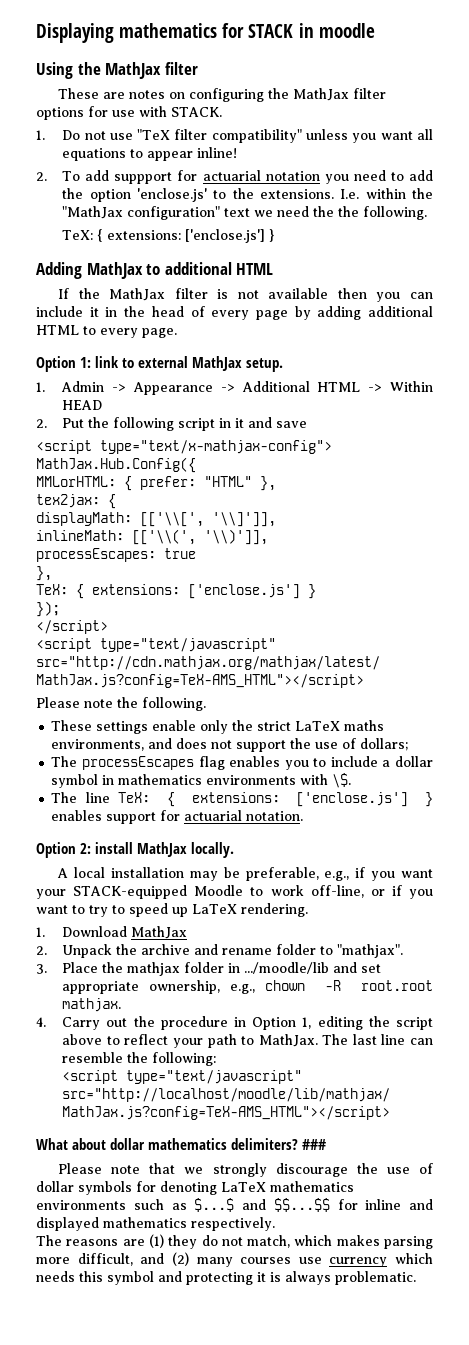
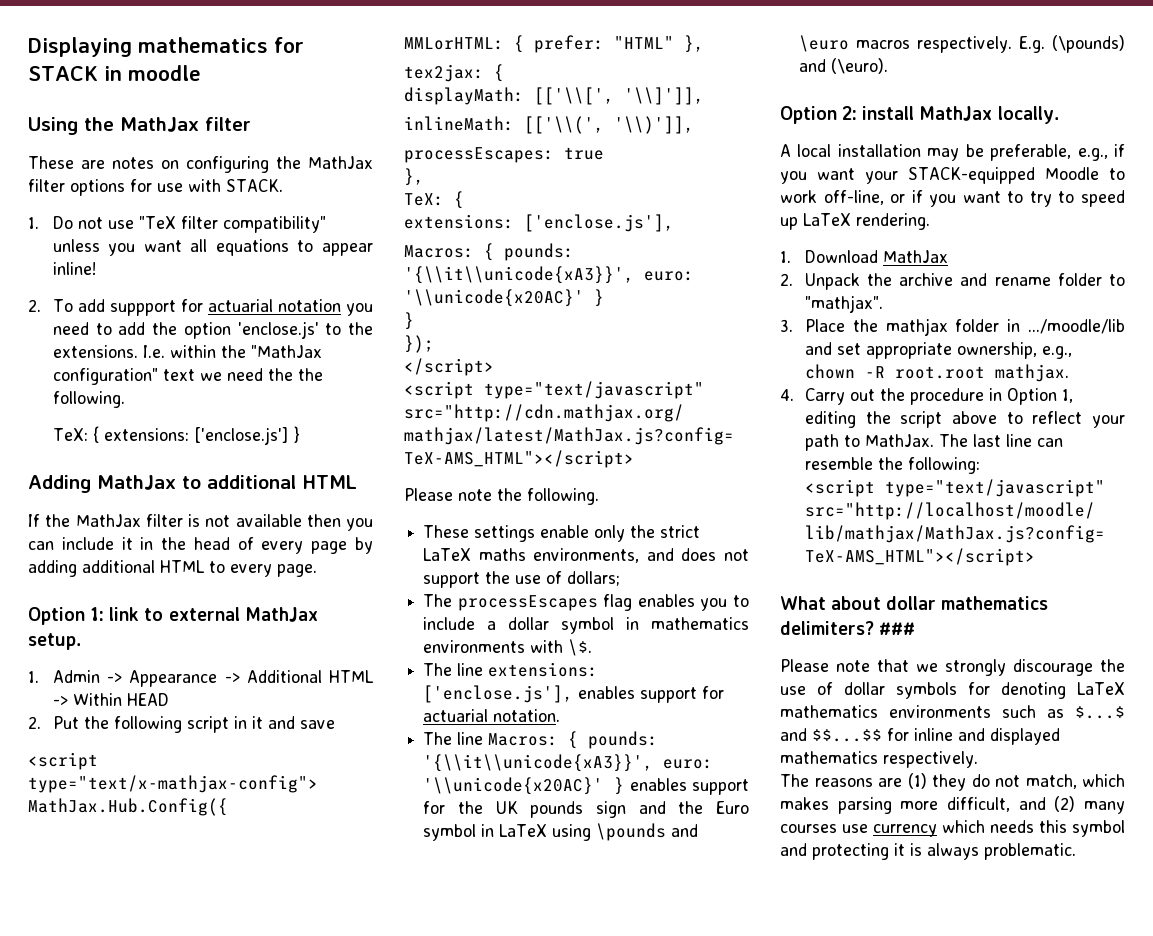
  processEscapes: true
  },
- TeX: { extensions: ['enclose.js'] }
+ TeX: {
+ extensions: ['enclose.js'],
+ Macros: { pounds: '{\\it\\unicode{xA3}}', euro: '\\unicode{x20AC}' }
+ }
- The line TeX: { extensions: ['enclose.js'] } enables support for actuarial notation.
+ The line extensions: ['enclose.js'], enables support for actuarial notation.
+ The line Macros: { pounds: '{\\it\\unicode{xA3}}', euro: '\\unicode{x20AC}' } enables support for the UK pounds sign and the Euro symbol in LaTeX using \pounds and \euro macros respectively. E.g. (\pounds) and (\euro).

